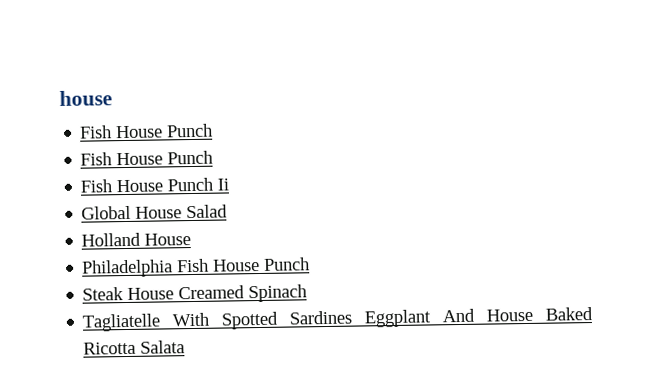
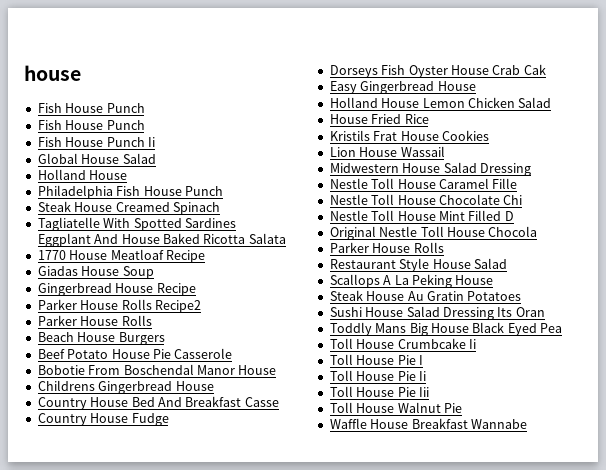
+ 1770 House Meatloaf Recipe
+ Giadas House Soup
+ Gingerbread House Recipe
+ Parker House Rolls Recipe2
+ Parker House Rolls
+ Beach House Burgers
+ Beef Potato House Pie Casserole
+ Bobotie From Boschendal Manor House
+ Childrens Gingerbread House
+ Country House Bed And Breakfast Casse
+ Country House Fudge
+ Dorseys Fish Oyster House Crab Cak
+ Easy Gingerbread House
+ Holland House Lemon Chicken Salad
+ House Fried Rice
+ Kristils Frat House Cookies
+ Lion House Wassail
+ Midwestern House Salad Dressing
+ Nestle Toll House Caramel Fille
+ Nestle Toll House Chocolate Chi
+ Nestle Toll House Mint Filled D
+ Original Nestle Toll House Chocola
+ Parker House Rolls
+ Restaurant Style House Salad
+ Scallops A La Peking House
+ Steak House Au Gratin Potatoes
+ Sushi House Salad Dressing Its Oran
+ Toddly Mans Big House Black Eyed Pea
+ Toll House Crumbcake Ii
+ Toll House Pie I
+ Toll House Pie Ii
+ Toll House Pie Iii
+ Toll House Walnut Pie
+ Waffle House Breakfast Wannabe

